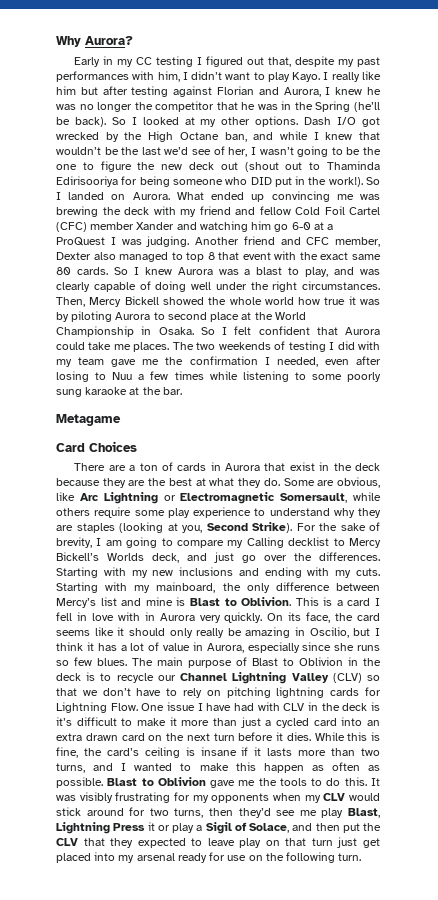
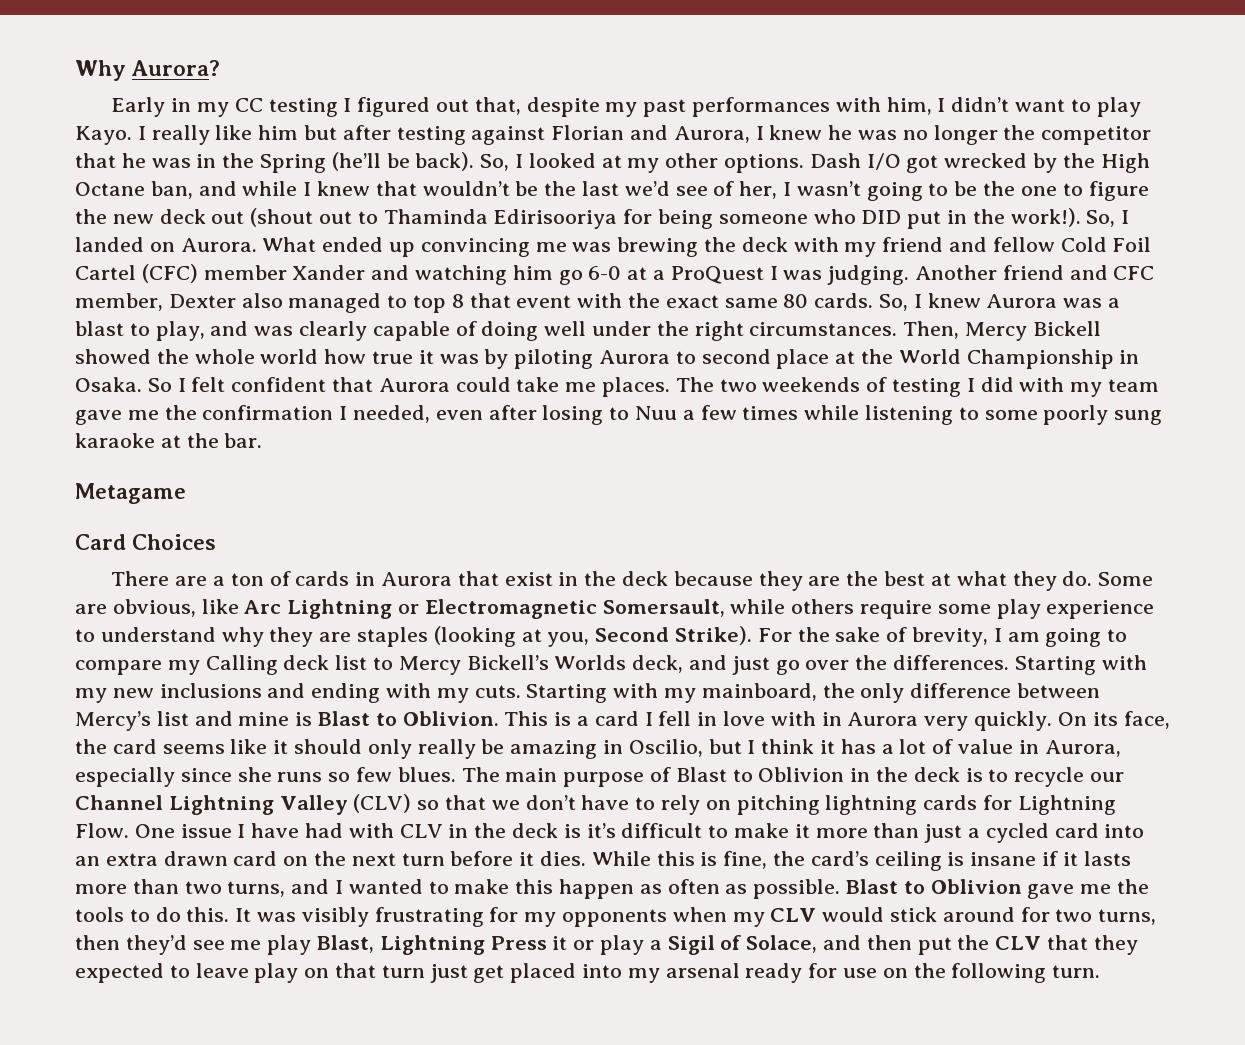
- So I looked at my other options.
+ So, I looked at my other options.
- So I landed on Aurora.
+ So, I landed on Aurora.
- So I knew Aurora was a blast to play, and was clearly capable of doing well under the right circumstances.
+ So, I knew Aurora was a blast to play, and was clearly capable of doing well under the right circumstances.
- For the sake of brevity, I am going to compare my Calling decklist to Mercy Bickell’s Worlds deck, and just go over the differences.
+ For the sake of brevity, I am going to compare my Calling deck list to Mercy Bickell’s Worlds deck, and just go over the differences.

